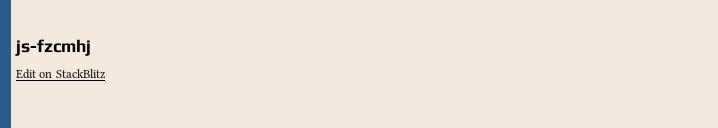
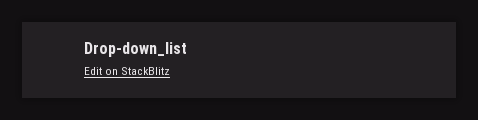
- js-fzcmhj
+ Drop-down_list

